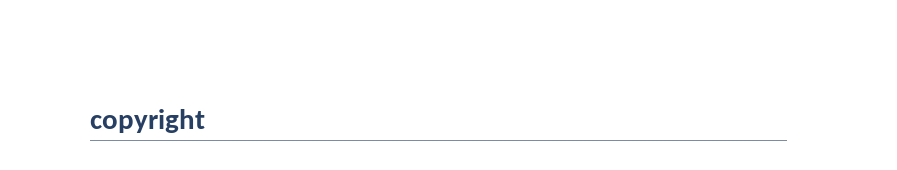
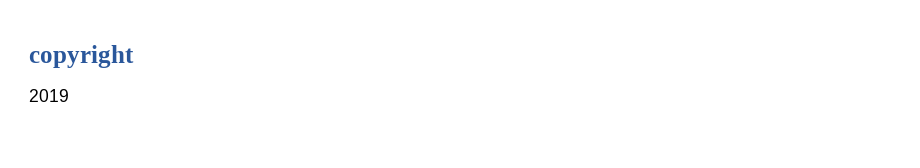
+ 2019

